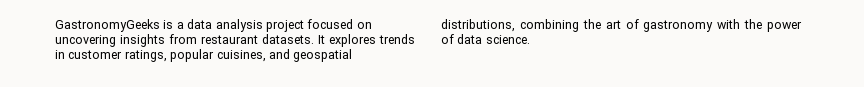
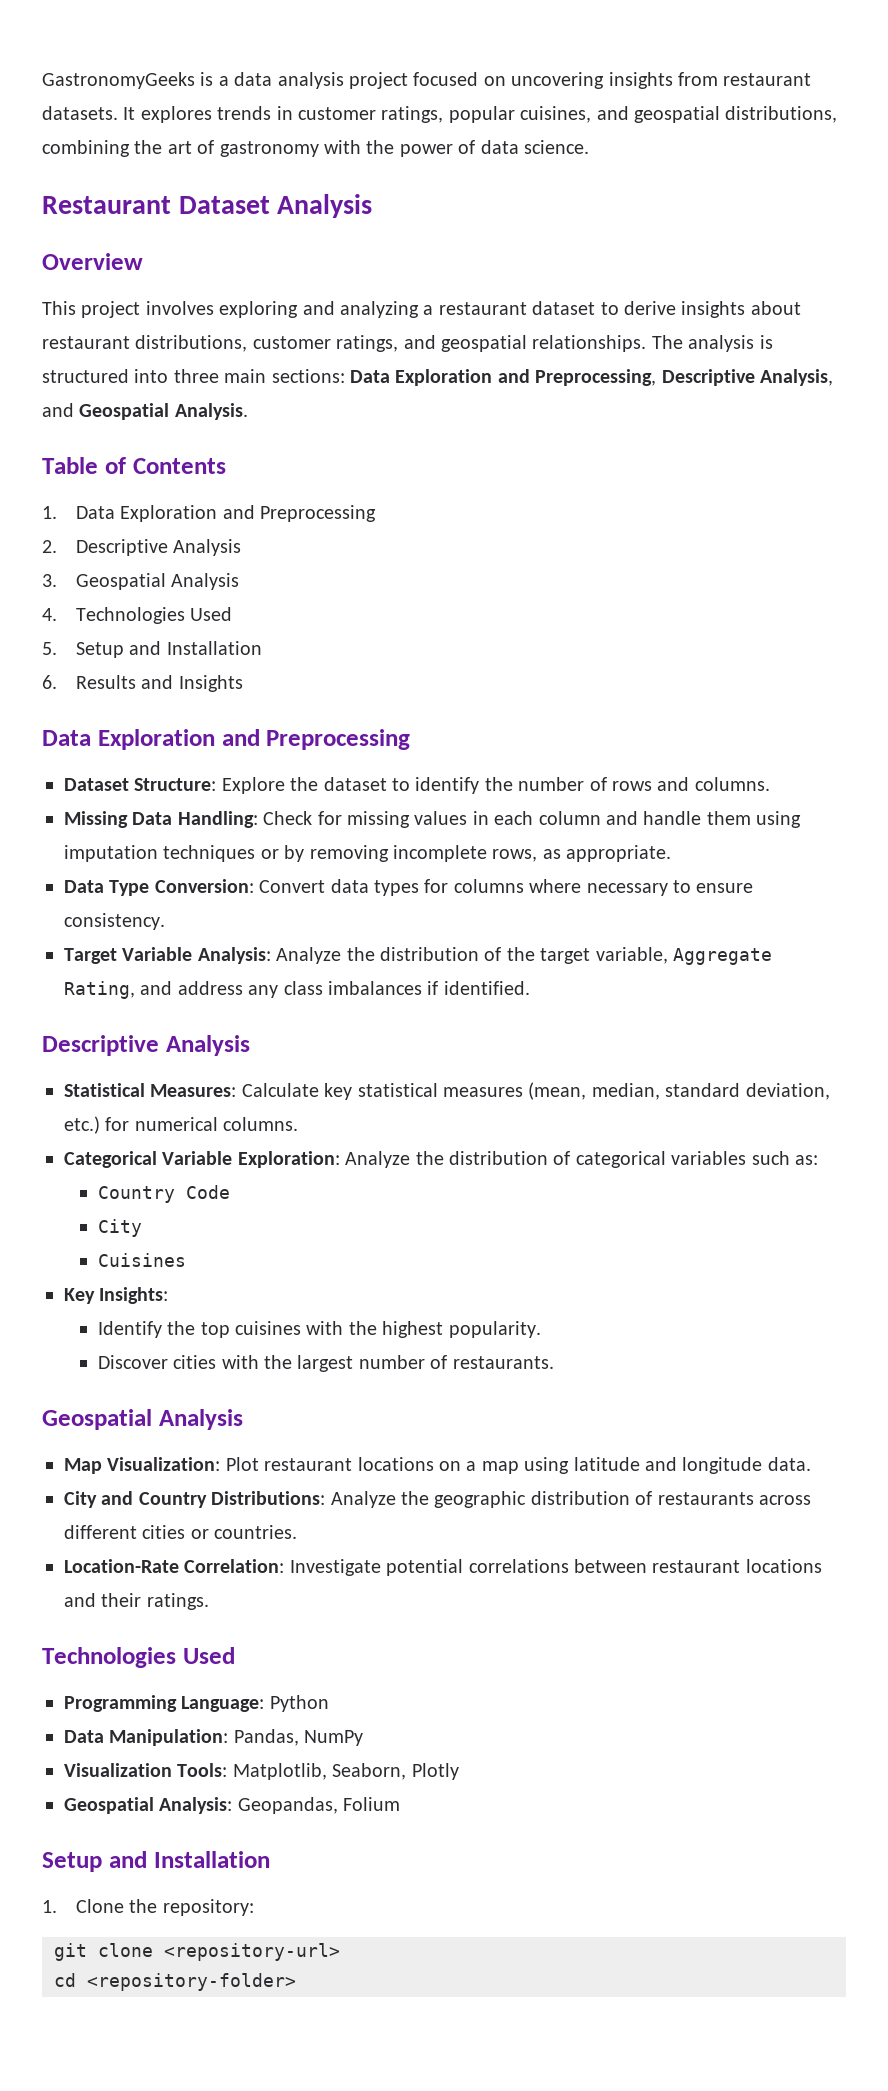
+ Restaurant Dataset Analysis
+ Overview
+ This project involves exploring and analyzing a restaurant dataset to derive insights about restaurant distributions, customer ratings, and geospatial relationships. The analysis is structured into three main sections: Data Exploration and Preprocessing, Descriptive Analysis, and Geospatial Analysis.
+ Table of Contents
+ 1. Data Exploration and Preprocessing
+ 2. Descriptive Analysis
+ 3. Geospatial Analysis
+ 4. Technologies Used
+ 5. Setup and Installation
+ 6. Results and Insights
+ Data Exploration and Preprocessing
+ Dataset Structure: Explore the dataset to identify the number of rows and columns.
+ Missing Data Handling: Check for missing values in each column and handle them using imputation techniques or by removing incomplete rows, as appropriate.
+ Data Type Conversion: Convert data types for columns where necessary to ensure consistency.
+ Target Variable Analysis: Analyze the distribution of the target variable, Aggregate Rating, and address any class imbalances if identified.
+ Descriptive Analysis
+ Statistical Measures: Calculate key statistical measures (mean, median, standard deviation, etc.) for numerical columns.
+ Categorical Variable Exploration: Analyze the distribution of categorical variables such as:
+ Country Code
+ City
+ Cuisines
+ Key Insights:
+ Identify the top cuisines with the highest popularity.
+ Discover cities with the largest number of restaurants.
+ Geospatial Analysis
+ Map Visualization: Plot restaurant locations on a map using latitude and longitude data.
+ City and Country Distributions: Analyze the geographic distribution of restaurants across different cities or countries.
+ Location-Rate Correlation: Investigate potential correlations between restaurant locations and their ratings.
+ Technologies Used
+ Programming Language: Python
+ Data Manipulation: Pandas, NumPy
+ Visualization Tools: Matplotlib, Seaborn, Plotly
+ Geospatial Analysis: Geopandas, Folium
+ Setup and Installation
+ 1. Clone the repository:
+ git clone <repository-url>
+ cd <repository-folder>

